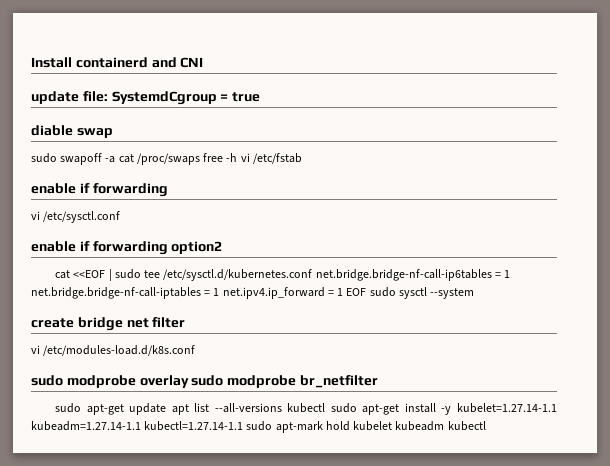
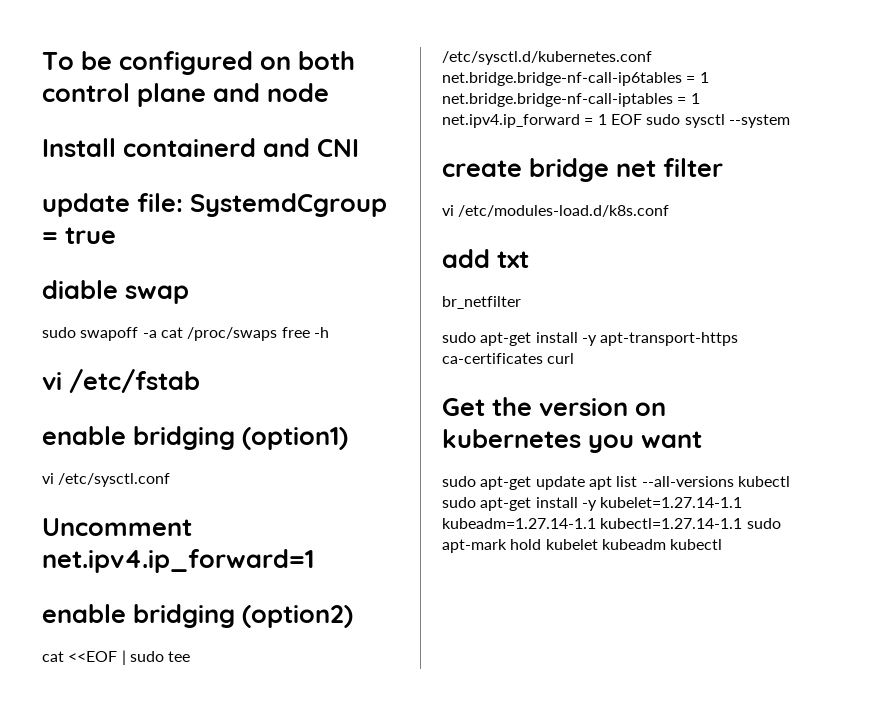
+ To be configured on both control plane and node
- sudo swapoff -a cat /proc/swaps free -h vi /etc/fstab
- enable if forwarding
+ sudo swapoff -a cat /proc/swaps free -h
+ vi /etc/fstab
+ enable bridging (option1)
- enable if forwarding option2
+ Uncomment net.ipv4.ip_forward=1
+ enable bridging (option2)
- sudo modprobe overlay sudo modprobe br_netfilter
+ add txt
+ br_netfilter
+ sudo apt-get install -y apt-transport-https ca-certificates curl
+ Get the version on kubernetes you want

